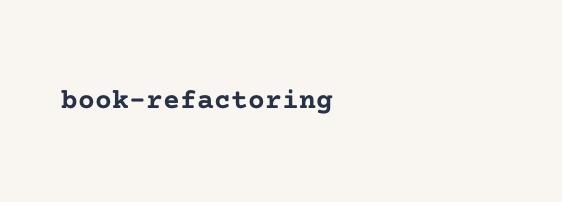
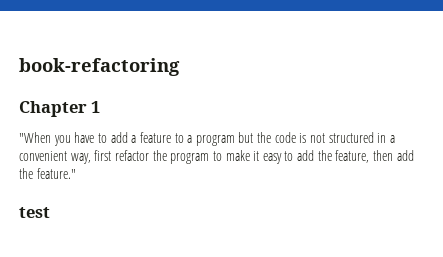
+ Chapter 1
+ "When you have to add a feature to a program but the code is not structured in a convenient way, first refactor the program to make it easy to add the feature, then add the feature."
+ test

